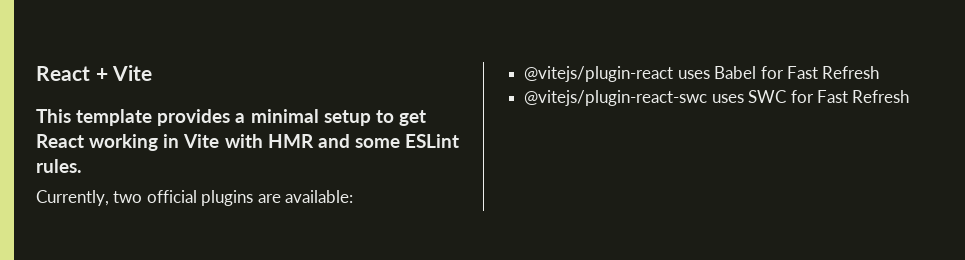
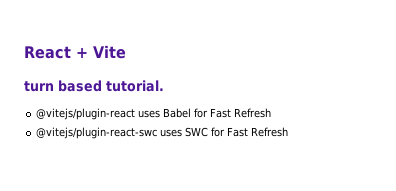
- This template provides a minimal setup to get React working in Vite with HMR and some ESLint rules.
- Currently, two official plugins are available:
+ turn based tutorial.

